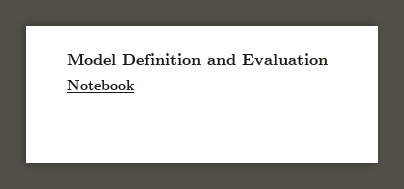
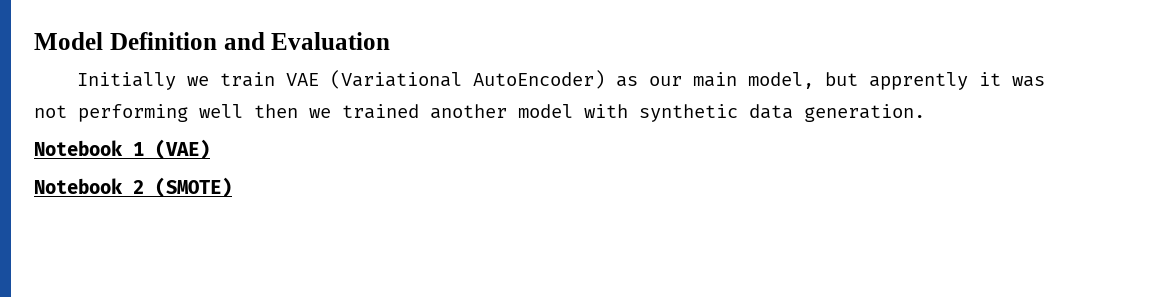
- Notebook
+ Initially we train VAE (Variational AutoEncoder) as our main model, but apprently it was not performing well then we trained another model with synthetic data generation.
+ Notebook 1 (VAE)
+ Notebook 2 (SMOTE)

